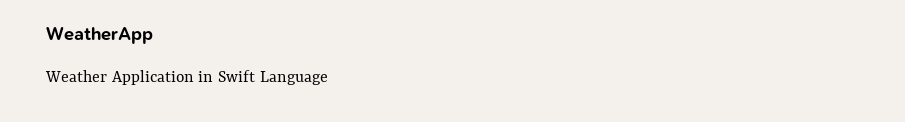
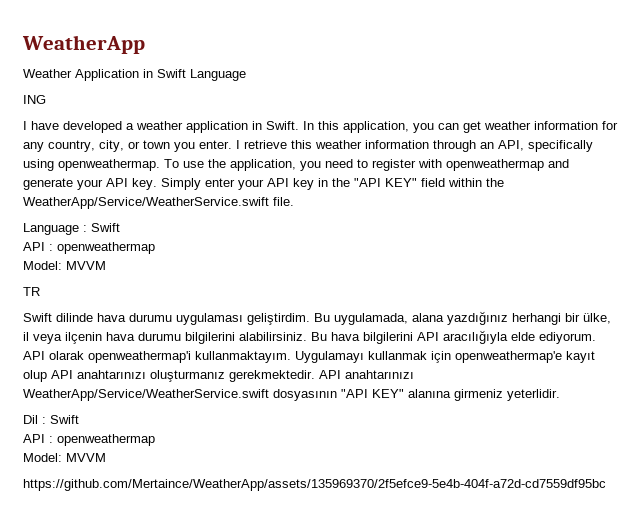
+ ING
+ I have developed a weather application in Swift. In this application, you can get weather information for any country, city, or town you enter. I retrieve this weather information through an API, specifically using openweathermap. To use the application, you need to register with openweathermap and generate your API key. Simply enter your API key in the "API KEY" field within the WeatherApp/Service/WeatherService.swift file.
+ Language : Swift
+ API : openweathermap
+ Model: MVVM
+ TR
+ Swift dilinde hava durumu uygulaması geliştirdim. Bu uygulamada, alana yazdığınız herhangi bir ülke, il veya ilçenin hava durumu bilgilerini alabilirsiniz. Bu hava bilgilerini API aracılığıyla elde ediyorum. API olarak openweathermap'i kullanmaktayım. Uygulamayı kullanmak için openweathermap'e kayıt olup API anahtarınızı oluşturmanız gerekmektedir. API anahtarınızı WeatherApp/Service/WeatherService.swift dosyasının "API KEY" alanına girmeniz yeterlidir.
+ Dil : Swift
+ API : openweathermap
+ Model: MVVM
+ https://github.com/Mertaince/WeatherApp/assets/135969370/2f5efce9-5e4b-404f-a72d-cd7559df95bc

